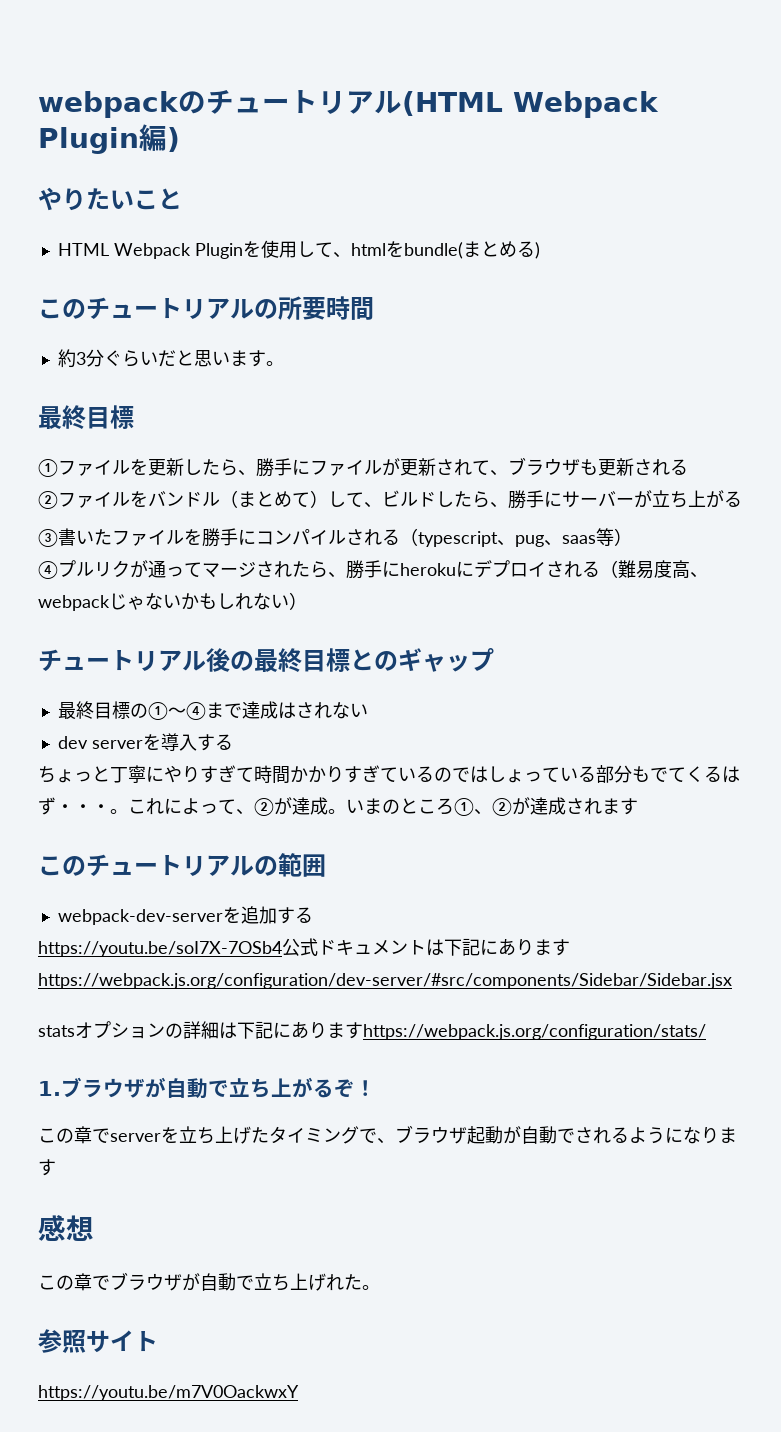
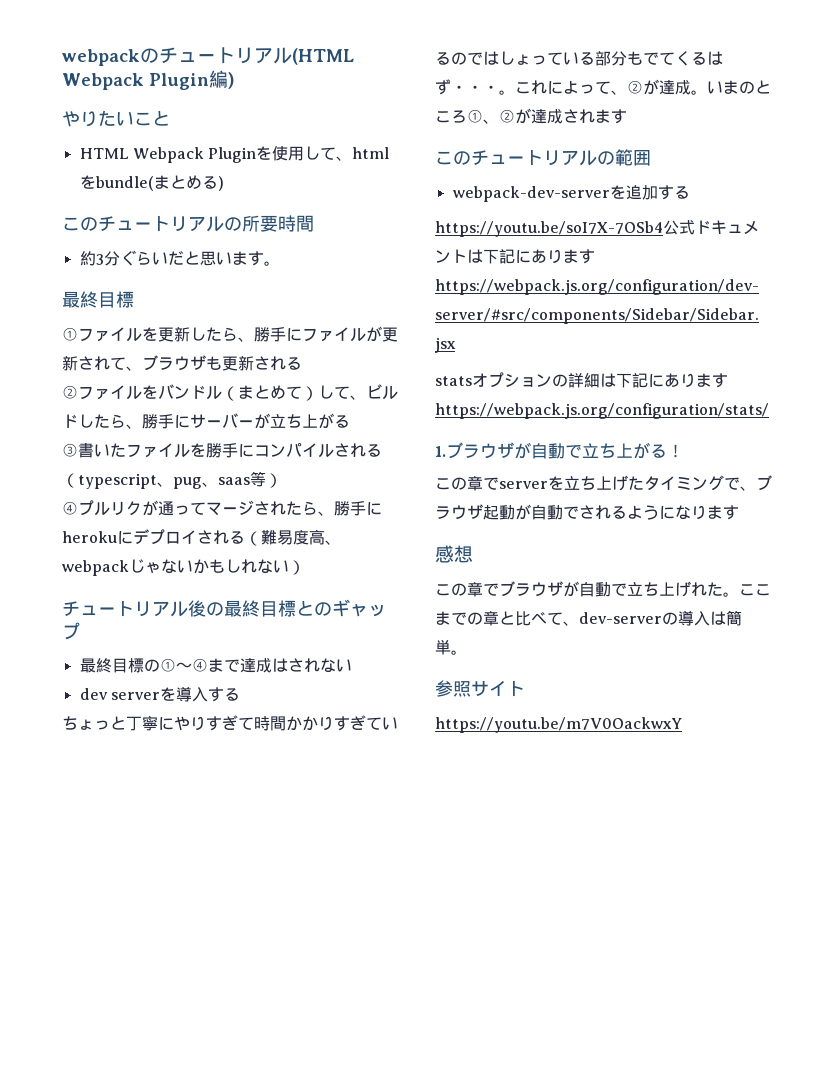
- 1.ブラウザが自動で立ち上がるぞ！
+ 1.ブラウザが自動で立ち上がる！
+ ここまでの章と比べて、dev-serverの導入は簡単。

